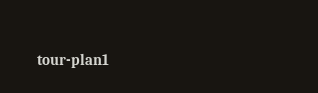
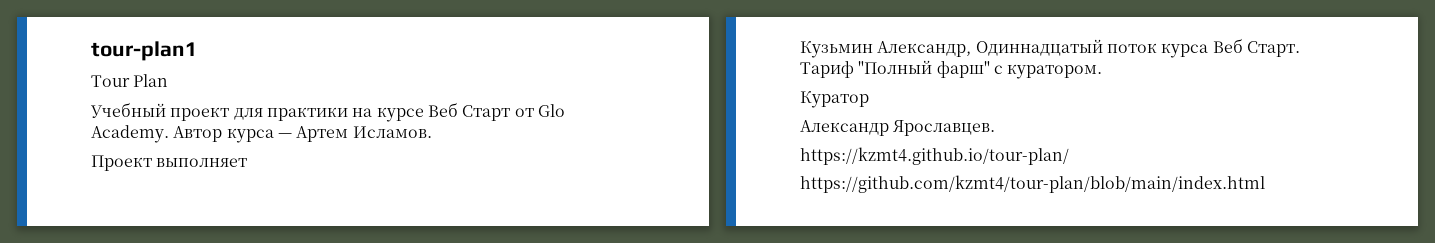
+ Tour Plan
+ Учебный проект для практики на курсе Веб Старт от Glo Academy. Автор курса — Артем Исламов.
+ Проект выполняет
+ Кузьмин Александр, Одиннадцатый поток курса Веб Старт. Тариф "Полный фарш" с куратором.
+ Куратор
+ Александр Ярославцев.
+ https://kzmt4.github.io/tour-plan/
+ https://github.com/kzmt4/tour-plan/blob/main/index.html

